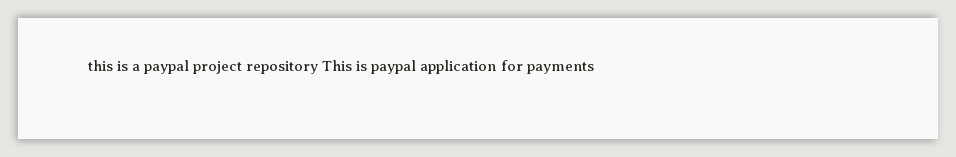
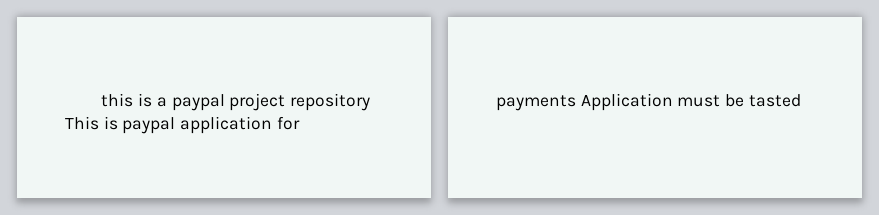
- this is a paypal project repository This is paypal application for payments
+ this is a paypal project repository This is paypal application for payments Application must be tasted

